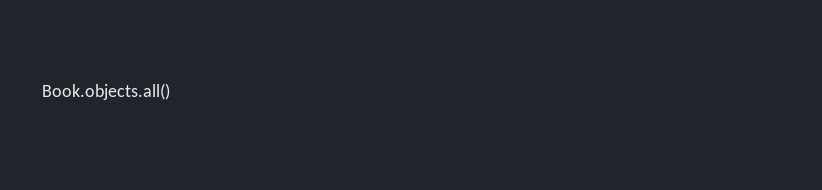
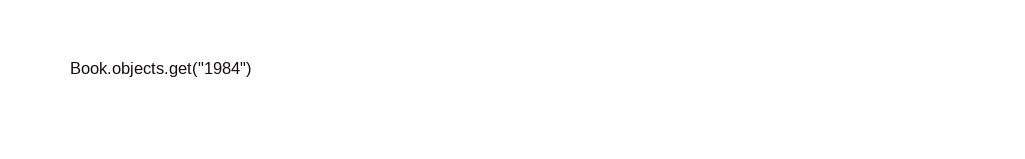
- Book.objects.all()
+ Book.objects.get("1984")

